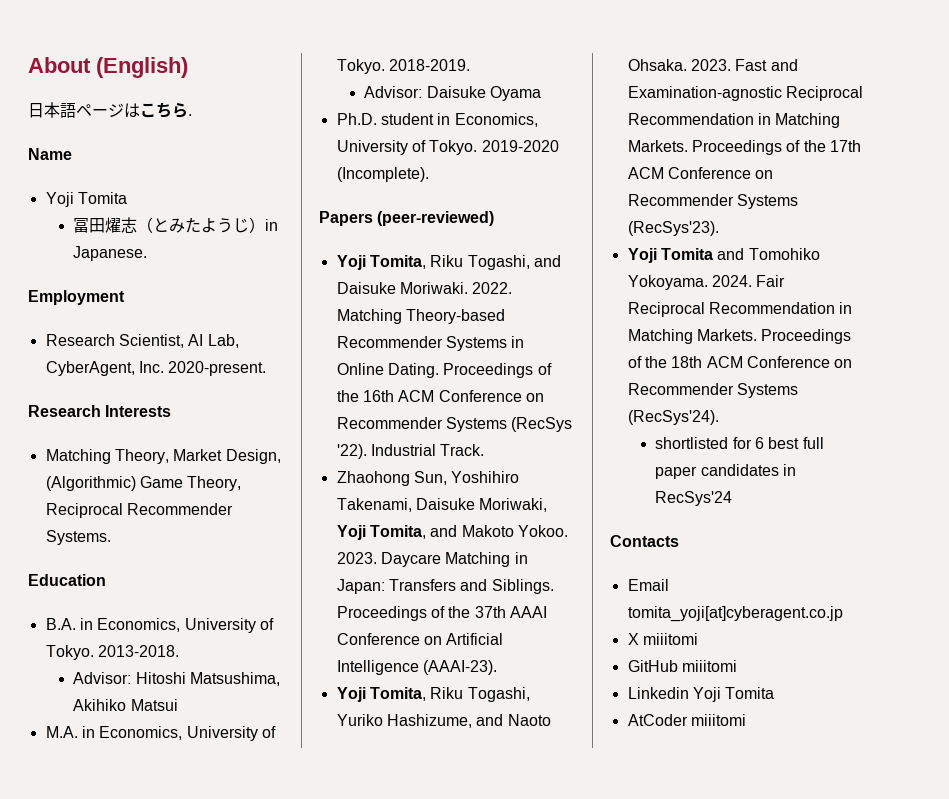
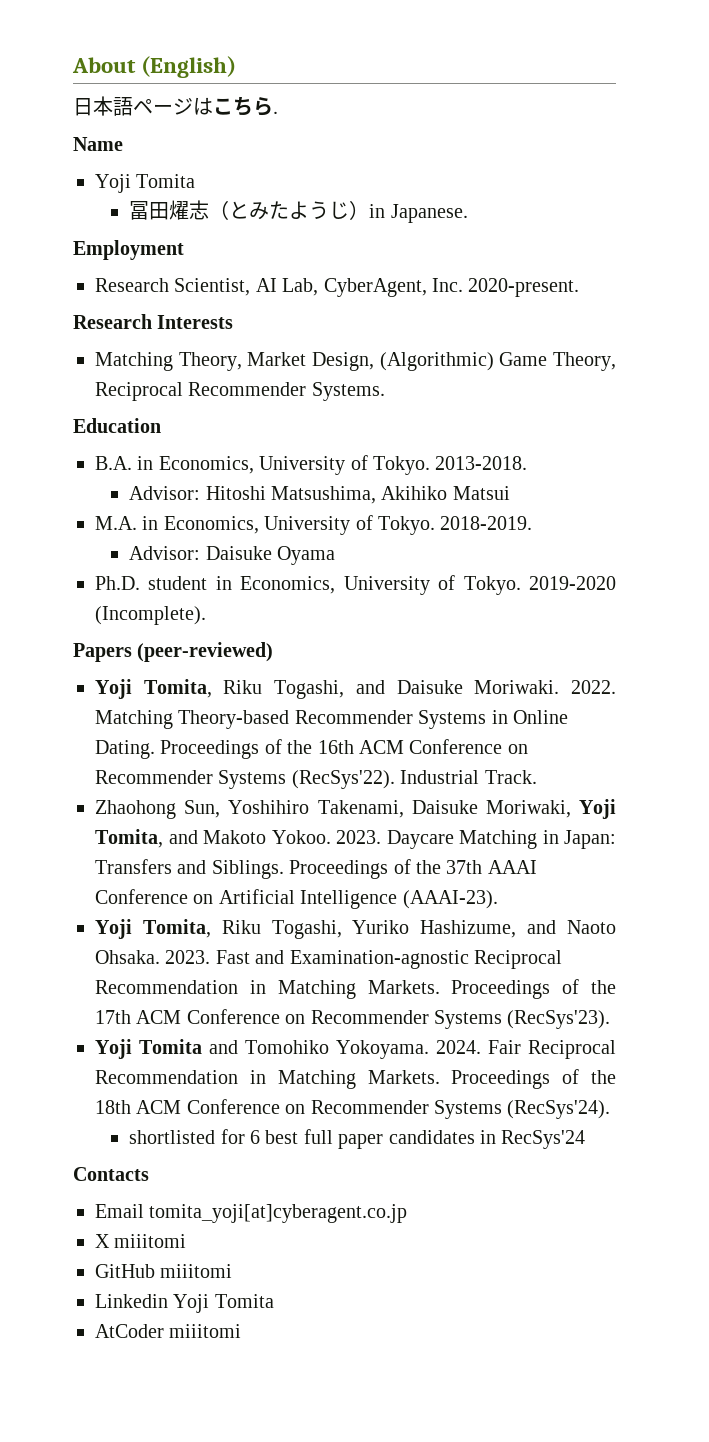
- Proceedings of the 16th ACM Conference on Recommender Systems (RecSys '22).
+ Proceedings of the 16th ACM Conference on Recommender Systems (RecSys'22).

